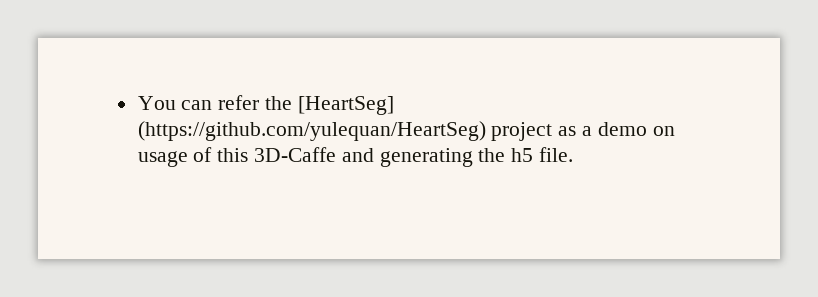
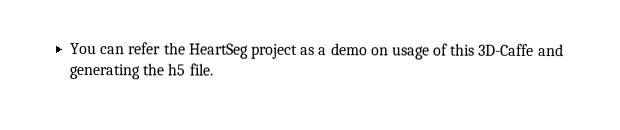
- You can refer the [HeartSeg] (https://github.com/yulequan/HeartSeg) project as a demo on usage of this 3D-Caffe and generating the h5 file.
+ You can refer the HeartSeg project as a demo on usage of this 3D-Caffe and generating the h5 file.

